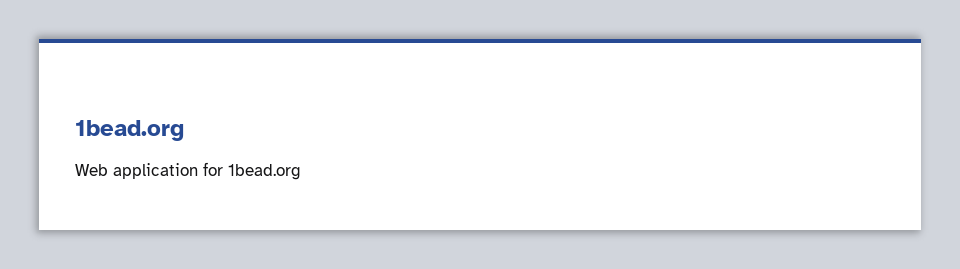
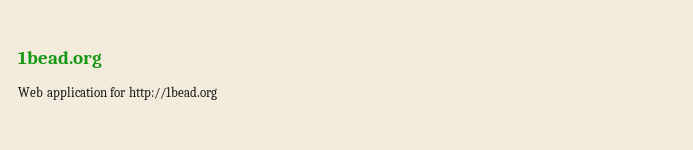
- Web application for 1bead.org
+ Web application for http://1bead.org

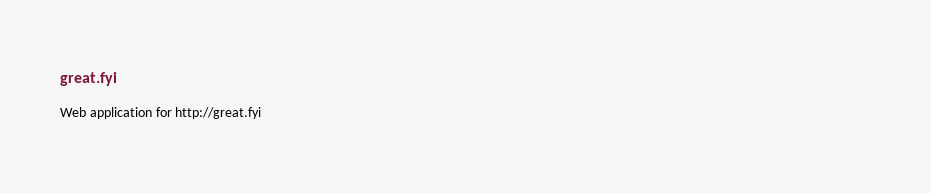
- 1bead.org
+ great.fyi
- Web application for http://1bead.org
+ Web application for http://great.fyi

